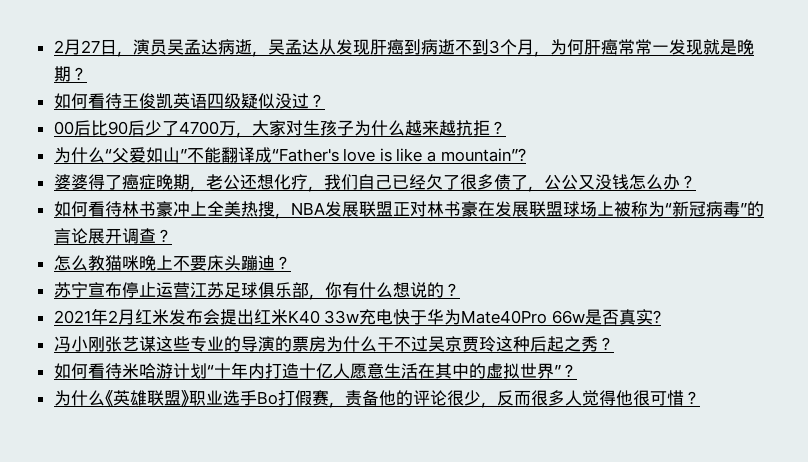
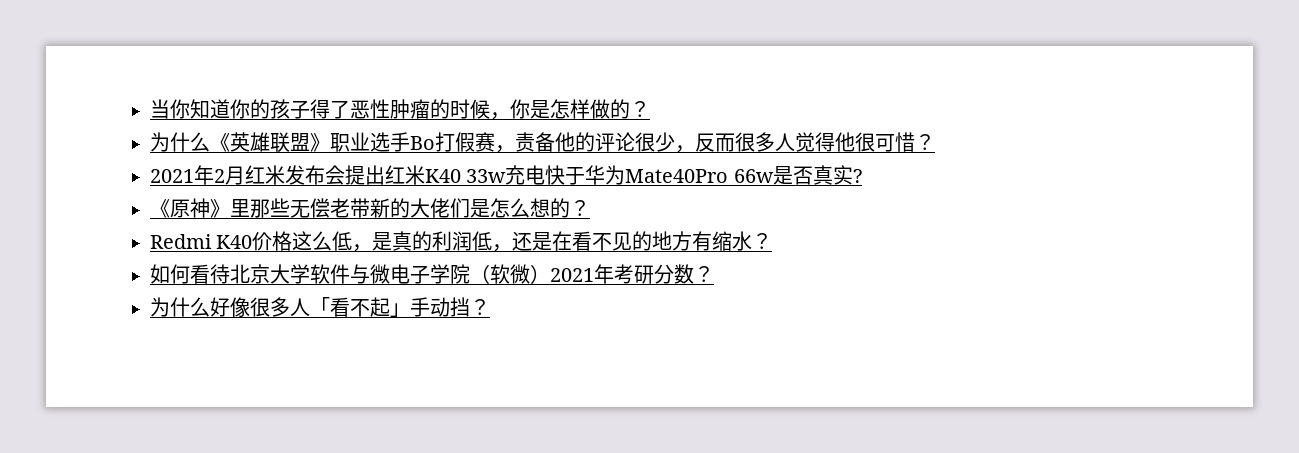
- 2月27日，演员吴孟达病逝，吴孟达从发现肝癌到病逝不到3个月，为何肝癌常常一发现就是晚期？
- 如何看待王俊凯英语四级疑似没过？
- 00后比90后少了4700万，大家对生孩子为什么越来越抗拒？
- 为什么“父爱如山”不能翻译成“Father's love is like a mountain”?
- 婆婆得了癌症晚期，老公还想化疗，我们自己已经欠了很多债了，公公又没钱怎么办？
- 如何看待林书豪冲上全美热搜，NBA发展联盟正对林书豪在发展联盟球场上被称为“新冠病毒”的言论展开调查？
- 怎么教猫咪晚上不要床头蹦迪？
- 苏宁宣布停止运营江苏足球俱乐部，你有什么想说的？
- 2021年2月红米发布会提出红米K40 33w充电快于华为Mate40Pro 66w是否真实?
- 冯小刚张艺谋这些专业的导演的票房为什么干不过吴京贾玲这种后起之秀？
- 如何看待米哈游计划“十年内打造十亿人愿意生活在其中的虚拟世界”？
+ 当你知道你的孩子得了恶性肿瘤的时候，你是怎样做的？
+ 2021年2月红米发布会提出红米K40 33w充电快于华为Mate40Pro 66w是否真实?
+ 《原神》里那些无偿老带新的大佬们是怎么想的？
+ Redmi K40价格这么低，是真的利润低，还是在看不见的地方有缩水？
+ 如何看待北京大学软件与微电子学院（软微）2021年考研分数？
+ 为什么好像很多人「看不起」手动挡？

